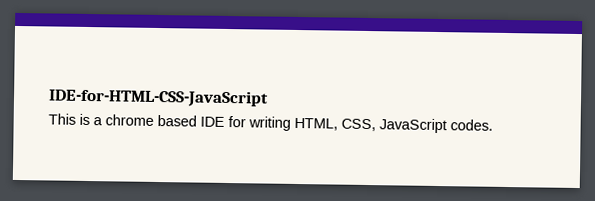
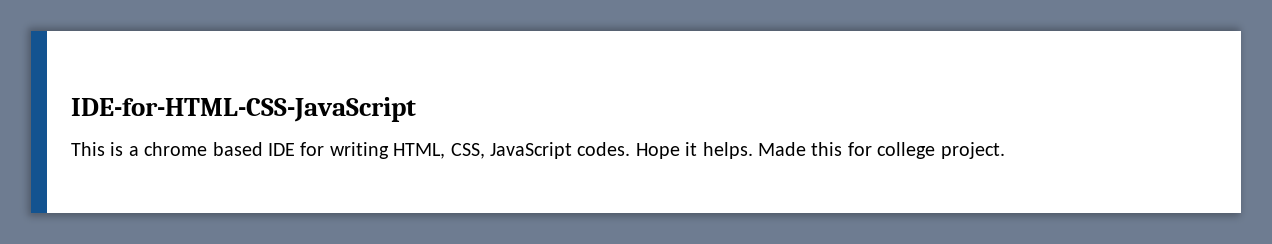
+ Hope it helps. Made this for college project.

